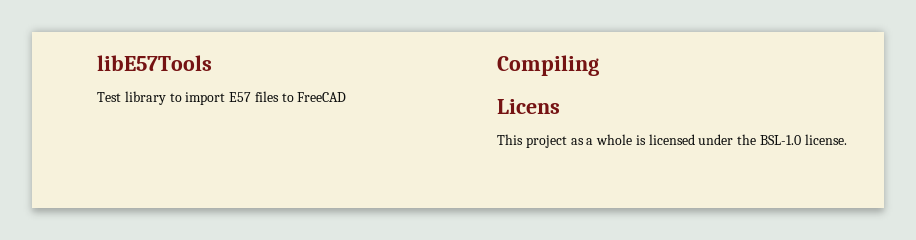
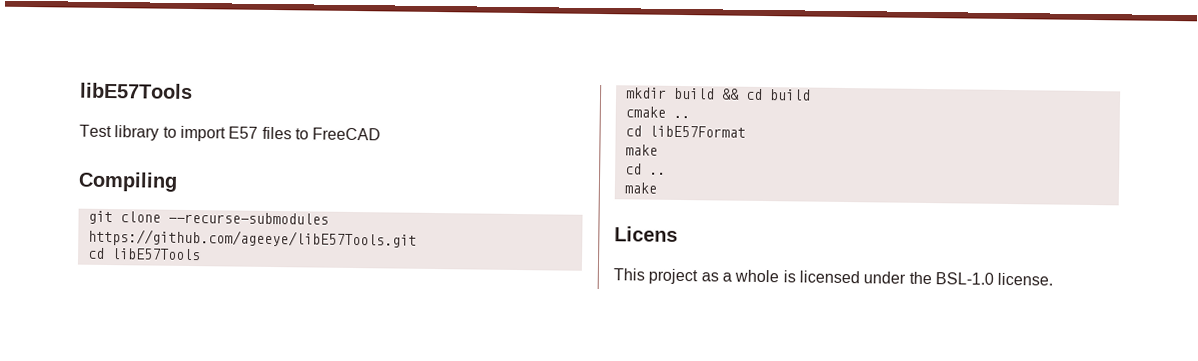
+ git clone --recurse-submodules https://github.com/ageeye/libE57Tools.git
+ cd libE57Tools
+ mkdir build && cd build
+ cmake ..
+ cd libE57Format
+ make
+ cd ..
+ make

